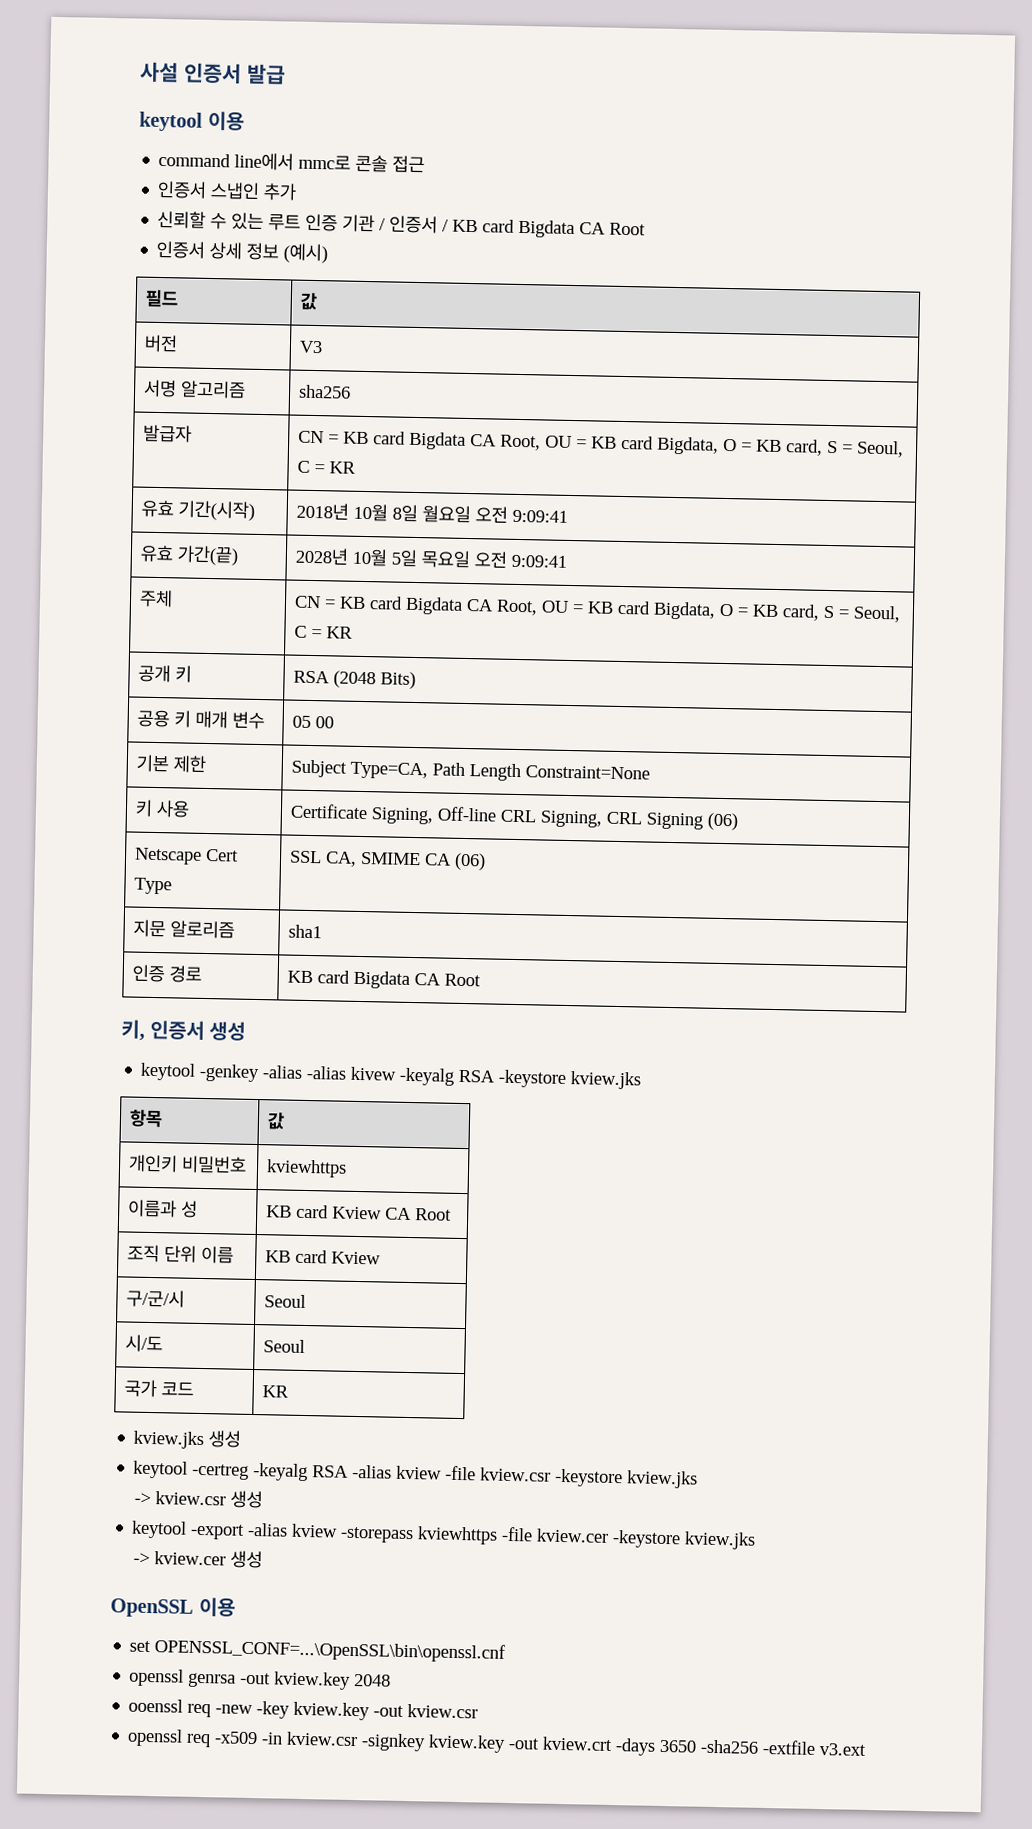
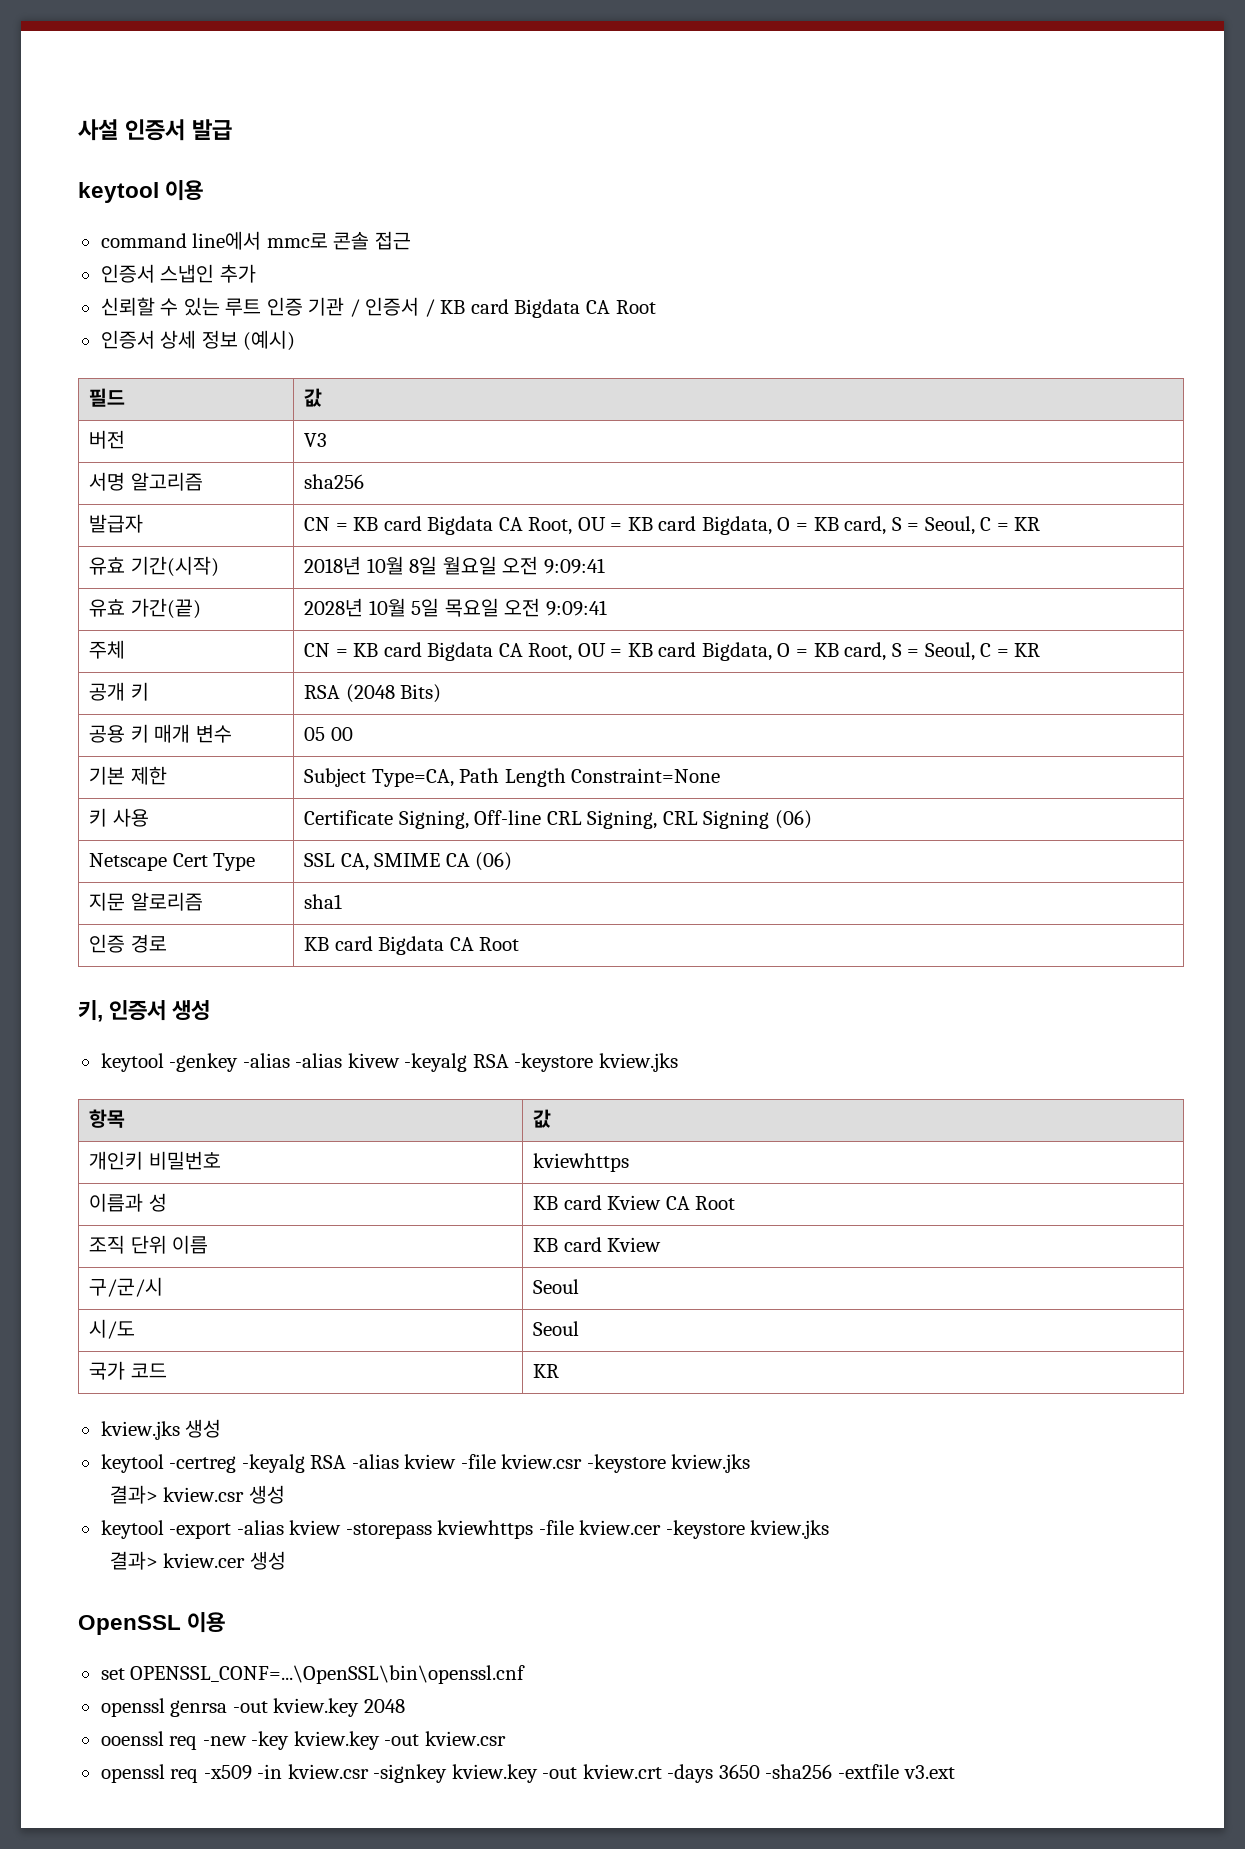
- -> kview.csr 생성
+ 결과> kview.csr 생성
- -> kview.cer 생성
+ 결과> kview.cer 생성

